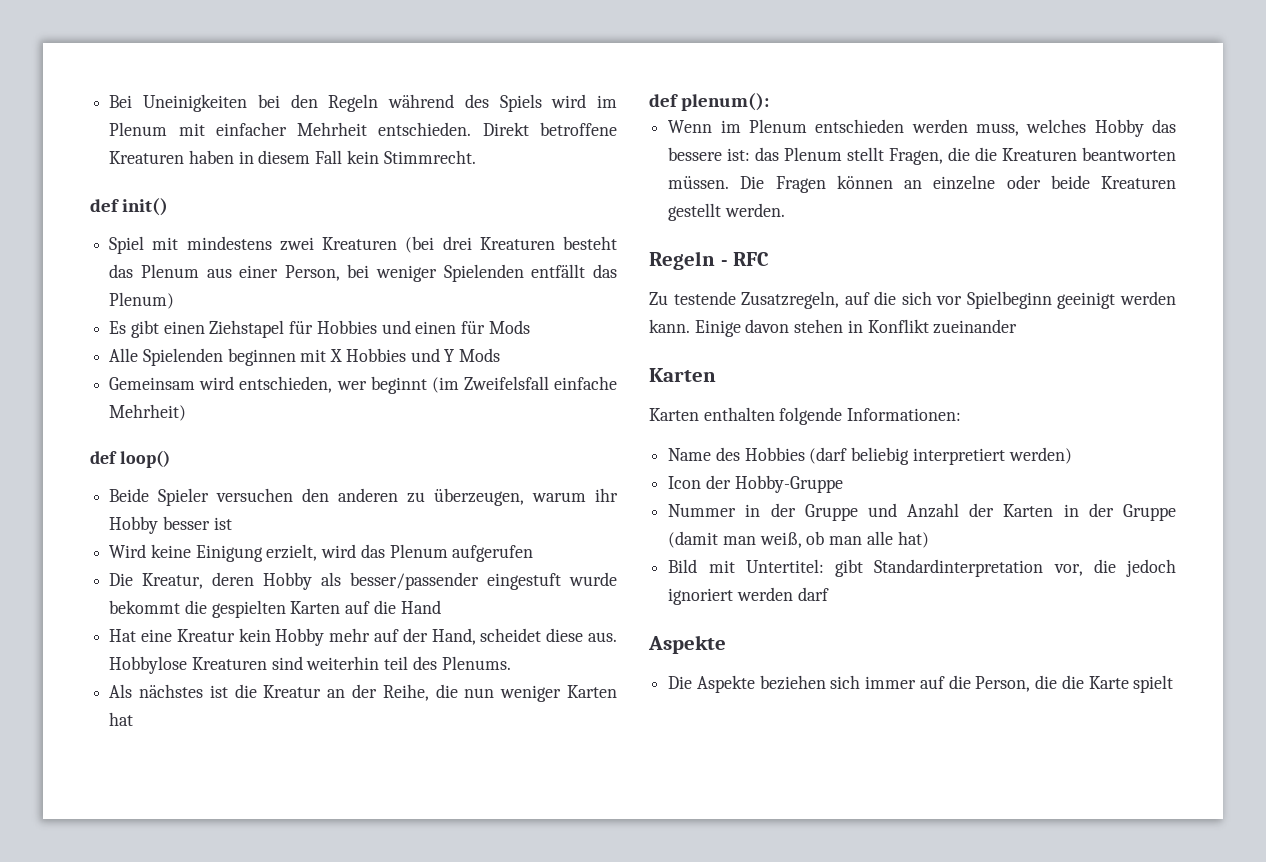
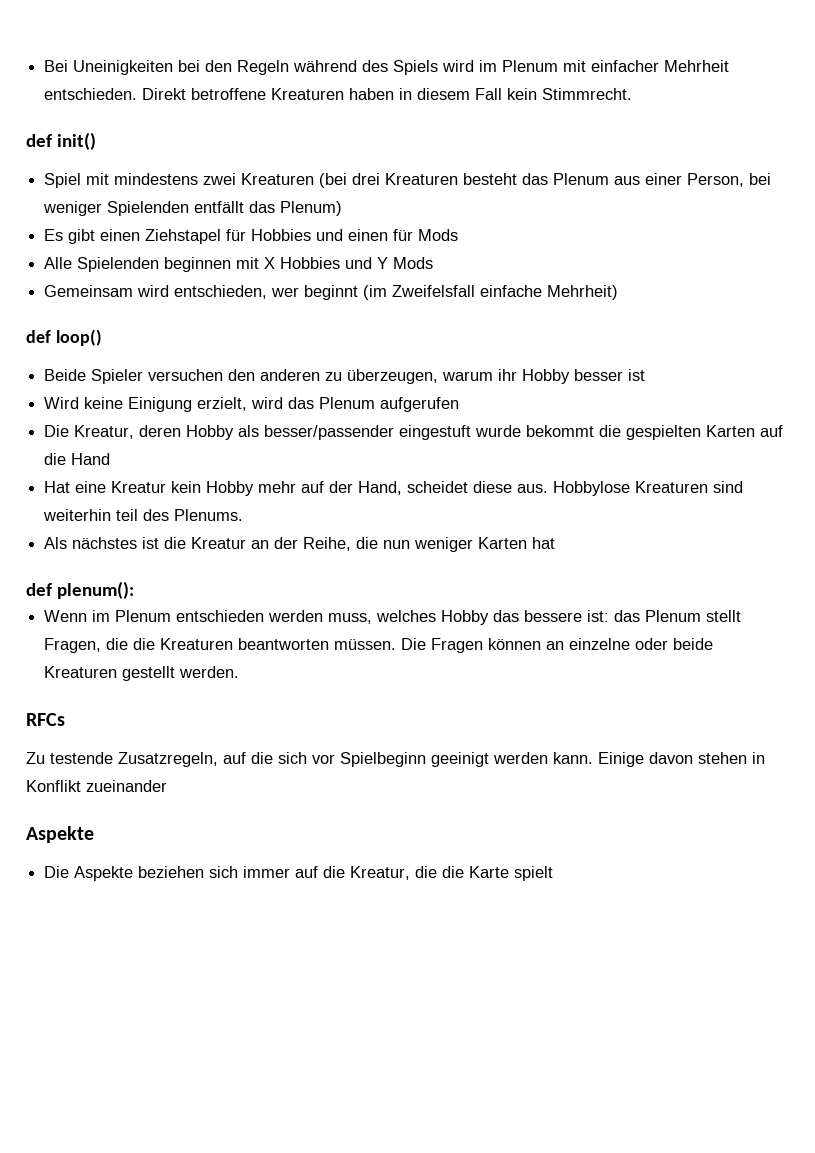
- Regeln - RFC
+ RFCs
  Einige davon stehen in Konflikt zueinander
- Karten
- Karten enthalten folgende Informationen:
- Name des Hobbies (darf beliebig interpretiert werden)
- Icon der Hobby-Gruppe
- Nummer in der Gruppe und Anzahl der Karten in der Gruppe (damit man weiß, ob man alle hat)
- Bild mit Untertitel: gibt Standardinterpretation vor, die jedoch ignoriert werden darf
- Die Aspekte beziehen sich immer auf die Person, die die Karte spielt
+ Die Aspekte beziehen sich immer auf die Kreatur, die die Karte spielt

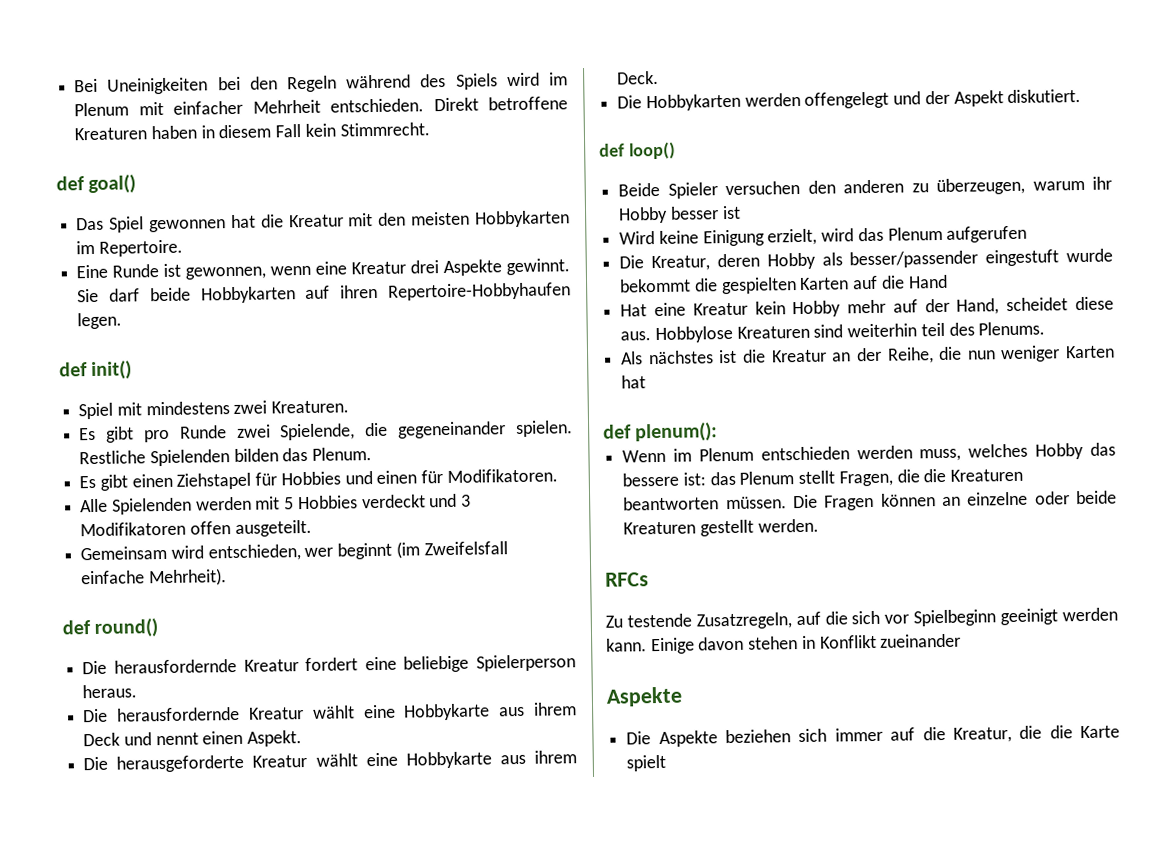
+ def goal()
+ Das Spiel gewonnen hat die Kreatur mit den meisten Hobbykarten im Repertoire.
+ Eine Runde ist gewonnen, wenn eine Kreatur drei Aspekte gewinnt. Sie darf beide Hobbykarten auf ihren Repertoire-Hobbyhaufen legen.
- Spiel mit mindestens zwei Kreaturen (bei drei Kreaturen besteht das Plenum aus einer Person, bei weniger Spielenden entfällt das Plenum)
+ Spiel mit mindestens zwei Kreaturen.
+ Es gibt pro Runde zwei Spielende, die gegeneinander spielen. Restliche Spielenden bilden das Plenum.
- Es gibt einen Ziehstapel für Hobbies und einen für Mods
+ Es gibt einen Ziehstapel für Hobbies und einen für Modifikatoren.
- Alle Spielenden beginnen mit X Hobbies und Y Mods
+ Alle Spielenden werden mit 5 Hobbies verdeckt und 3 Modifikatoren offen ausgeteilt.
- Gemeinsam wird entschieden, wer beginnt (im Zweifelsfall einfache Mehrheit)
+ Gemeinsam wird entschieden, wer beginnt (im Zweifelsfall einfache Mehrheit).
+ def round()
+ Die herausfordernde Kreatur fordert eine beliebige Spielerperson heraus.
+ Die herausfordernde Kreatur wählt eine Hobbykarte aus ihrem Deck und nennt einen Aspekt.
+ Die herausgeforderte Kreatur wählt eine Hobbykarte aus ihrem Deck.
+ Die Hobbykarten werden offengelegt und der Aspekt diskutiert.

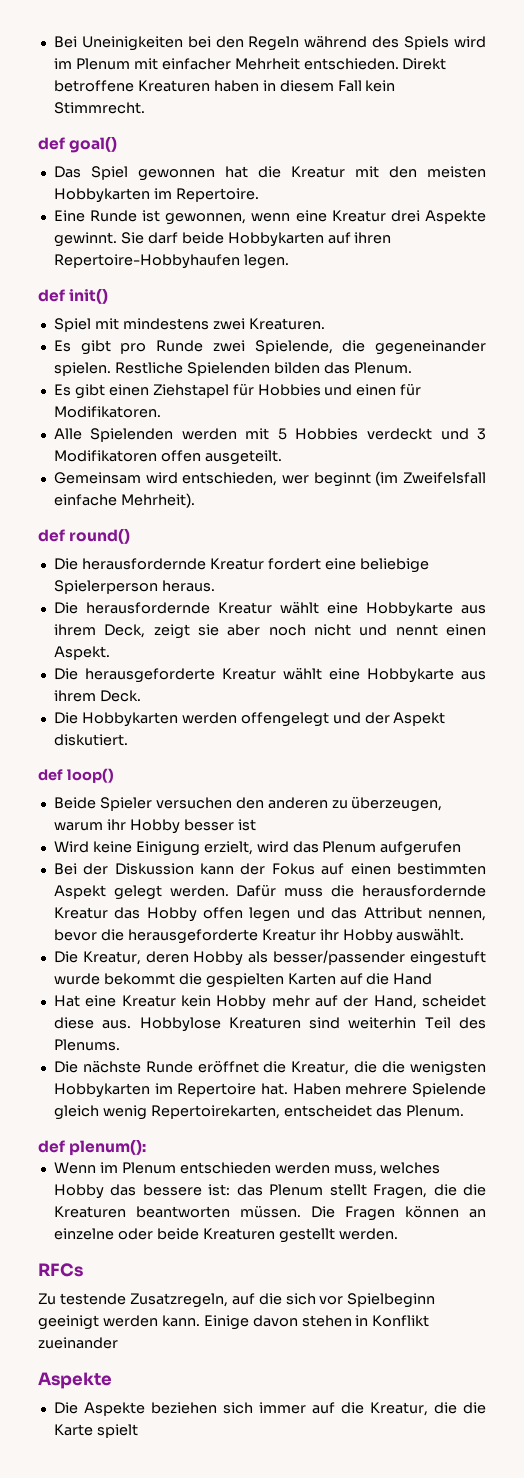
- Die herausfordernde Kreatur wählt eine Hobbykarte aus ihrem Deck und nennt einen Aspekt.
+ Die herausfordernde Kreatur wählt eine Hobbykarte aus ihrem Deck, zeigt sie aber noch nicht und nennt einen Aspekt.
+ Bei der Diskussion kann der Fokus auf einen bestimmten Aspekt gelegt werden. Dafür muss die herausfordernde Kreatur das Hobby offen legen und das Attribut nennen, bevor die herausgeforderte Kreatur ihr Hobby auswählt.
- Hobbylose Kreaturen sind weiterhin teil des Plenums.
+ Hobbylose Kreaturen sind weiterhin Teil des Plenums.
- Als nächstes ist die Kreatur an der Reihe, die nun weniger Karten hat
+ Die nächste Runde eröffnet die Kreatur, die die wenigsten Hobbykarten im Repertoire hat. Haben mehrere Spielende gleich wenig Repertoirekarten, entscheidet das Plenum.

